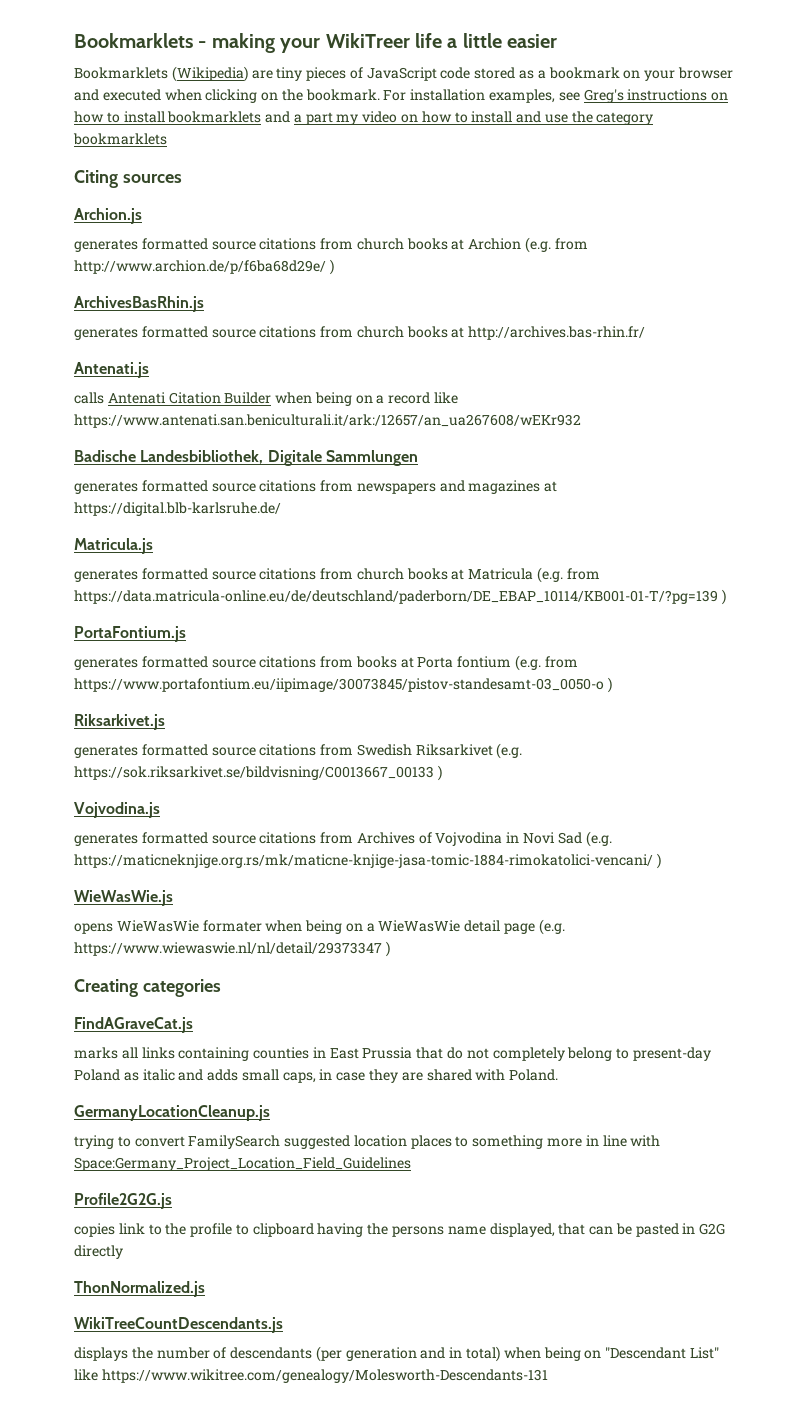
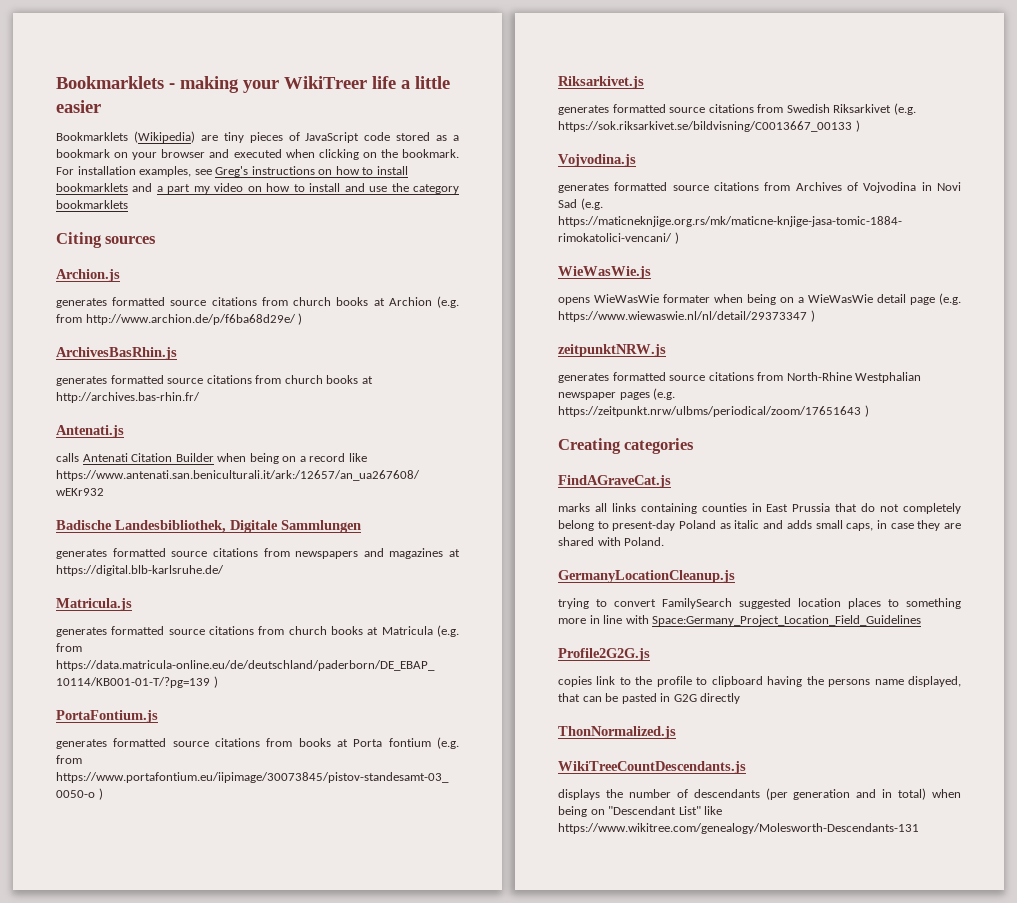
+ zeitpunktNRW.js
+ generates formatted source citations from North-Rhine Westphalian newspaper pages (e.g. https://zeitpunkt.nrw/ulbms/periodical/zoom/17651643 )

